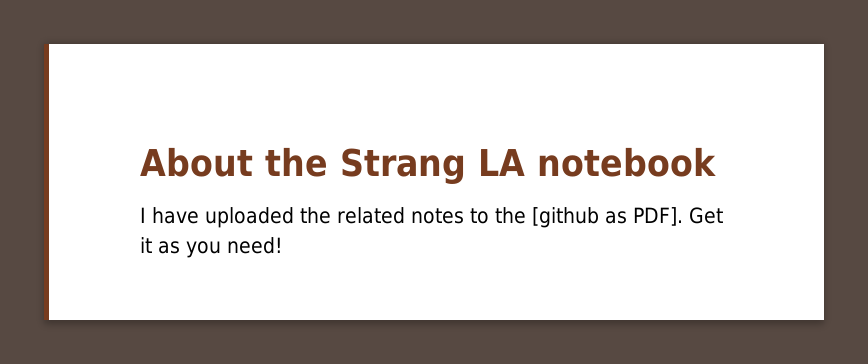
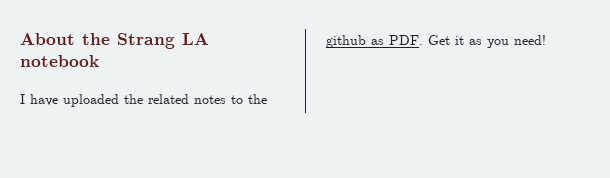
- I have uploaded the related notes to the [github as PDF]. Get it as you need!
+ I have uploaded the related notes to the github as PDF. Get it as you need!

